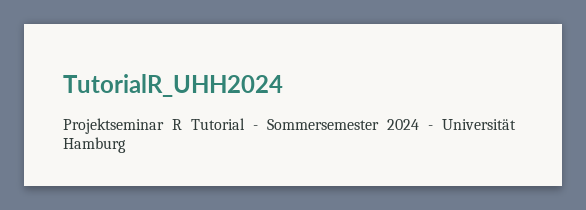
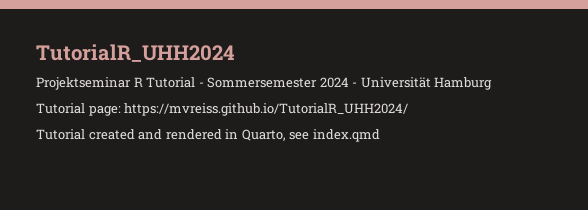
+ Tutorial page: https://mvreiss.github.io/TutorialR_UHH2024/
+ Tutorial created and rendered in Quarto, see index.qmd

